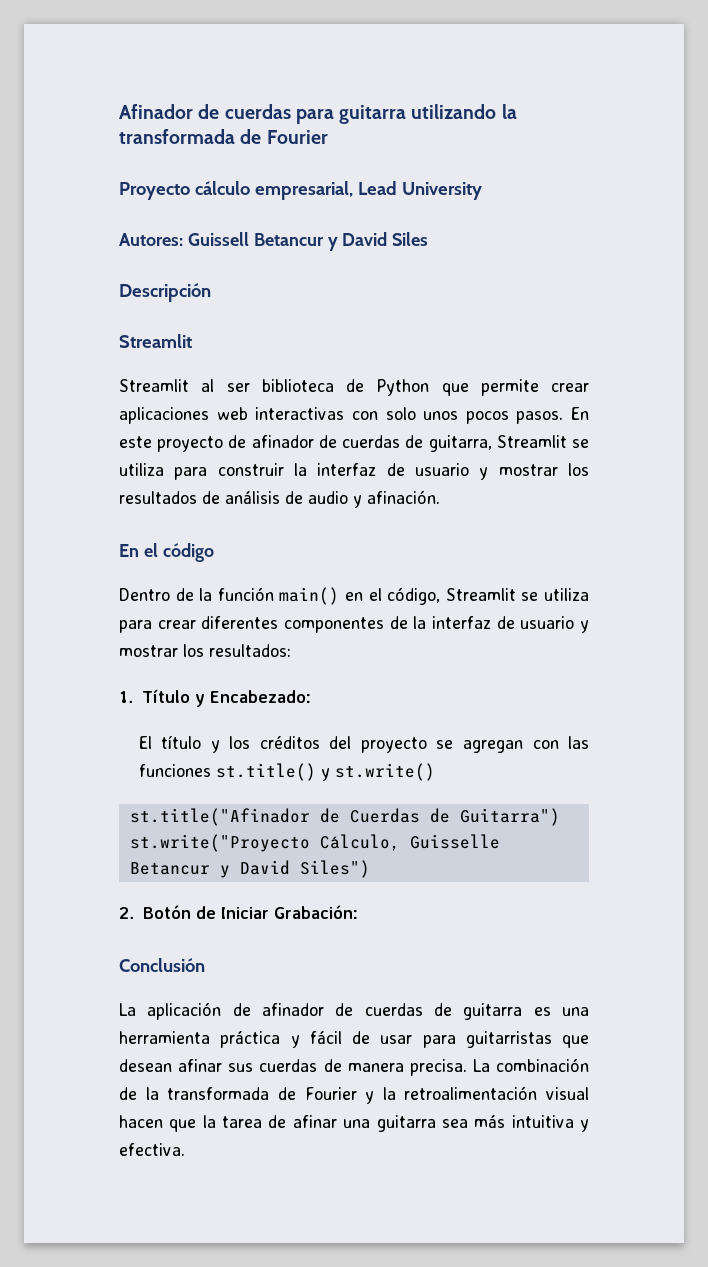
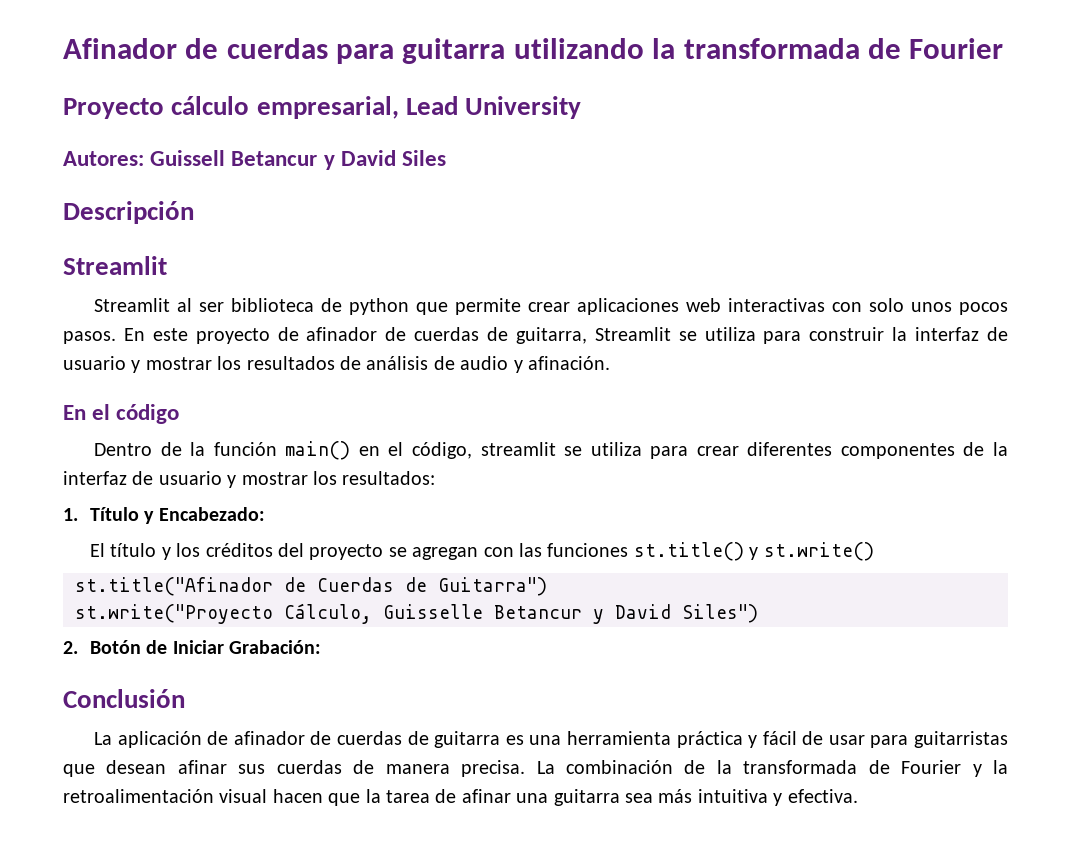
- Streamlit al ser biblioteca de Python que permite crear aplicaciones web interactivas con solo unos pocos pasos.
+ Streamlit al ser biblioteca de python que permite crear aplicaciones web interactivas con solo unos pocos pasos.
- Dentro de la función main() en el código, Streamlit se utiliza para crear diferentes componentes de la interfaz de usuario y mostrar los resultados:
+ Dentro de la función main() en el código, streamlit se utiliza para crear diferentes componentes de la interfaz de usuario y mostrar los resultados:

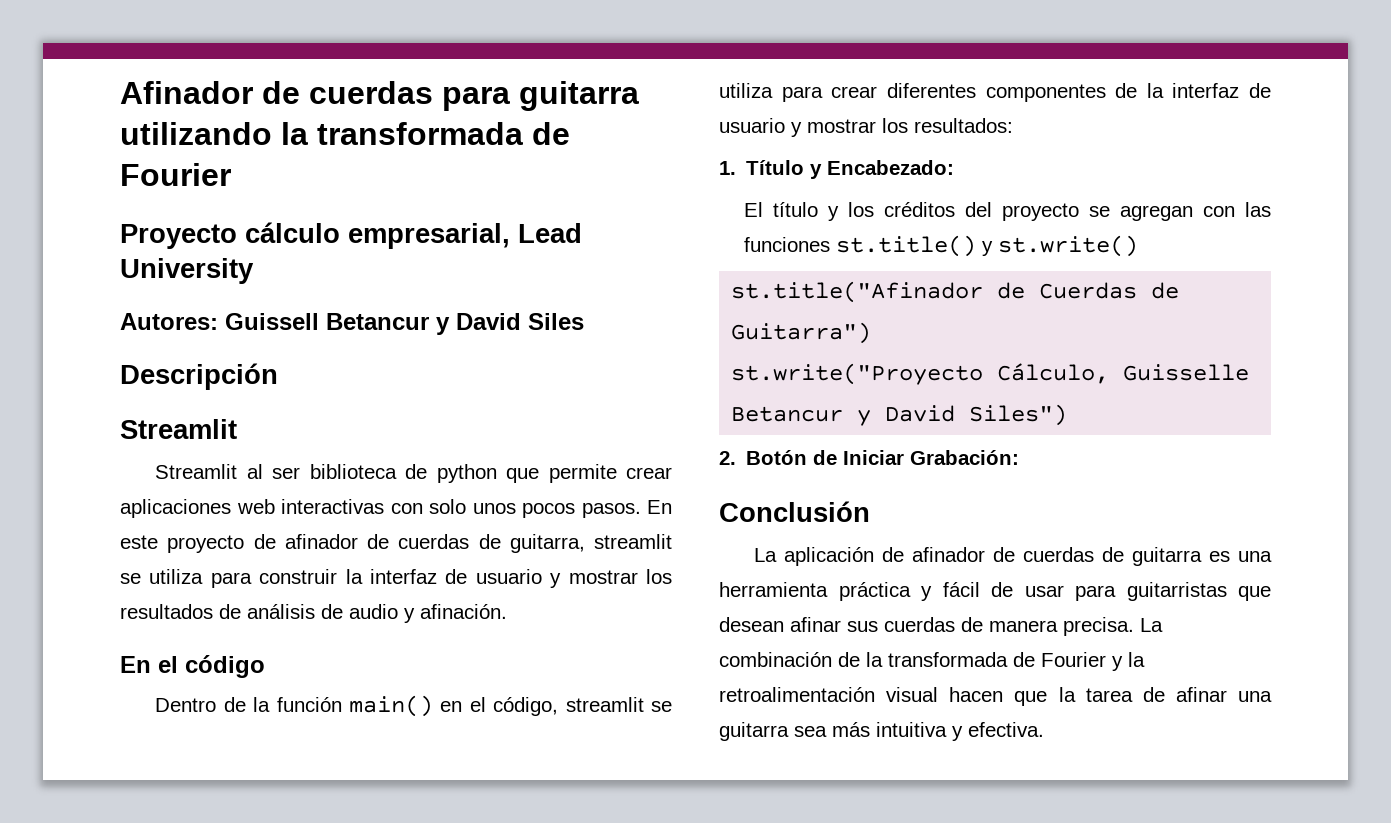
- En este proyecto de afinador de cuerdas de guitarra, Streamlit se utiliza para construir la interfaz de usuario y mostrar los resultados de análisis de audio y afinación.
+ En este proyecto de afinador de cuerdas de guitarra, streamlit se utiliza para construir la interfaz de usuario y mostrar los resultados de análisis de audio y afinación.

